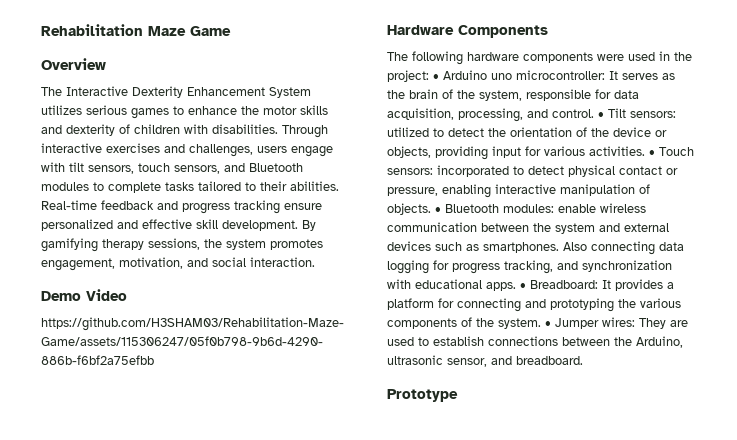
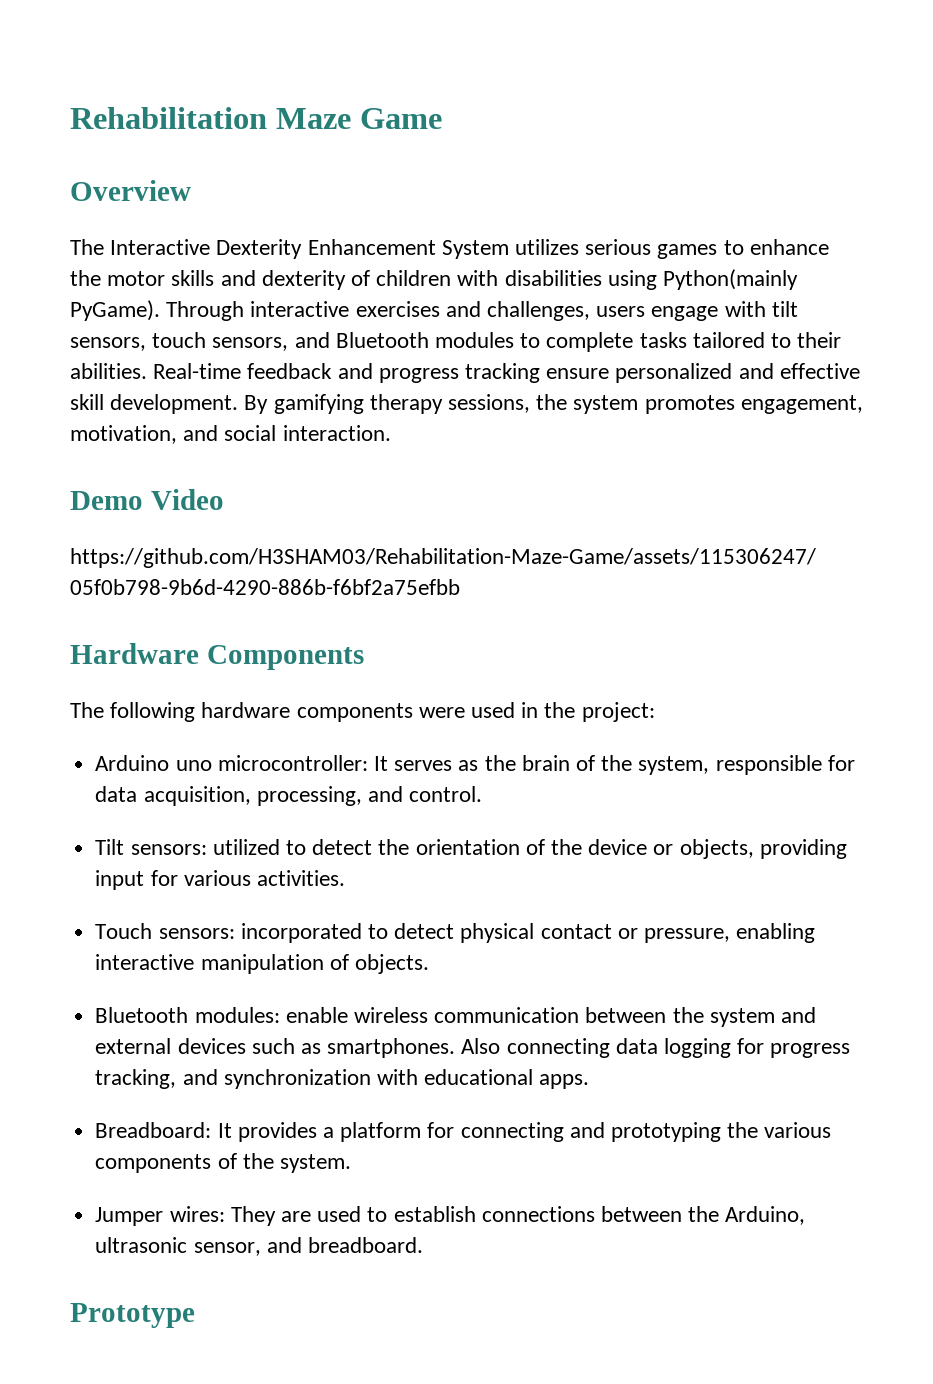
- The Interactive Dexterity Enhancement System utilizes serious games to enhance the motor skills and dexterity of children with disabilities.
+ The Interactive Dexterity Enhancement System utilizes serious games to enhance the motor skills and dexterity of children with disabilities using Python(mainly PyGame).
- The following hardware components were used in the project: • Arduino uno microcontroller:
+ The following hardware components were used in the project:
+ Arduino uno microcontroller:
- It serves as the brain of the system, responsible for data acquisition, processing, and control. • Tilt sensors:
+ It serves as the brain of the system, responsible for data acquisition, processing, and control.
+ Tilt sensors:
- utilized to detect the orientation of the device or objects, providing input for various activities. • Touch sensors:
+ utilized to detect the orientation of the device or objects, providing input for various activities.
+ Touch sensors:
- incorporated to detect physical contact or pressure, enabling interactive manipulation of objects. • Bluetooth modules:
+ incorporated to detect physical contact or pressure, enabling interactive manipulation of objects.
+ Bluetooth modules:
- Also connecting data logging for progress tracking, and synchronization with educational apps. • Breadboard: It provides a platform for connecting and prototyping the various components of the system. • Jumper wires: They are used to establish connections between the Arduino, ultrasonic sensor, and breadboard.
+ Also connecting data logging for progress tracking, and synchronization with educational apps.
+ Breadboard: It provides a platform for connecting and prototyping the various components of the system.
+ Jumper wires: They are used to establish connections between the Arduino, ultrasonic sensor, and breadboard.

